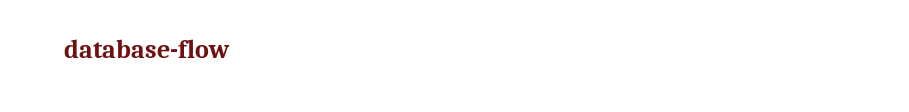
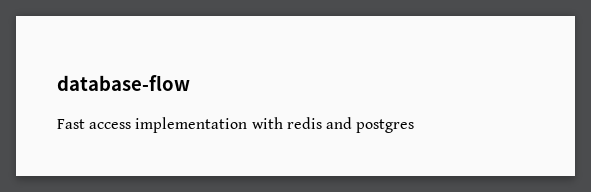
+ Fast access implementation with redis and postgres

